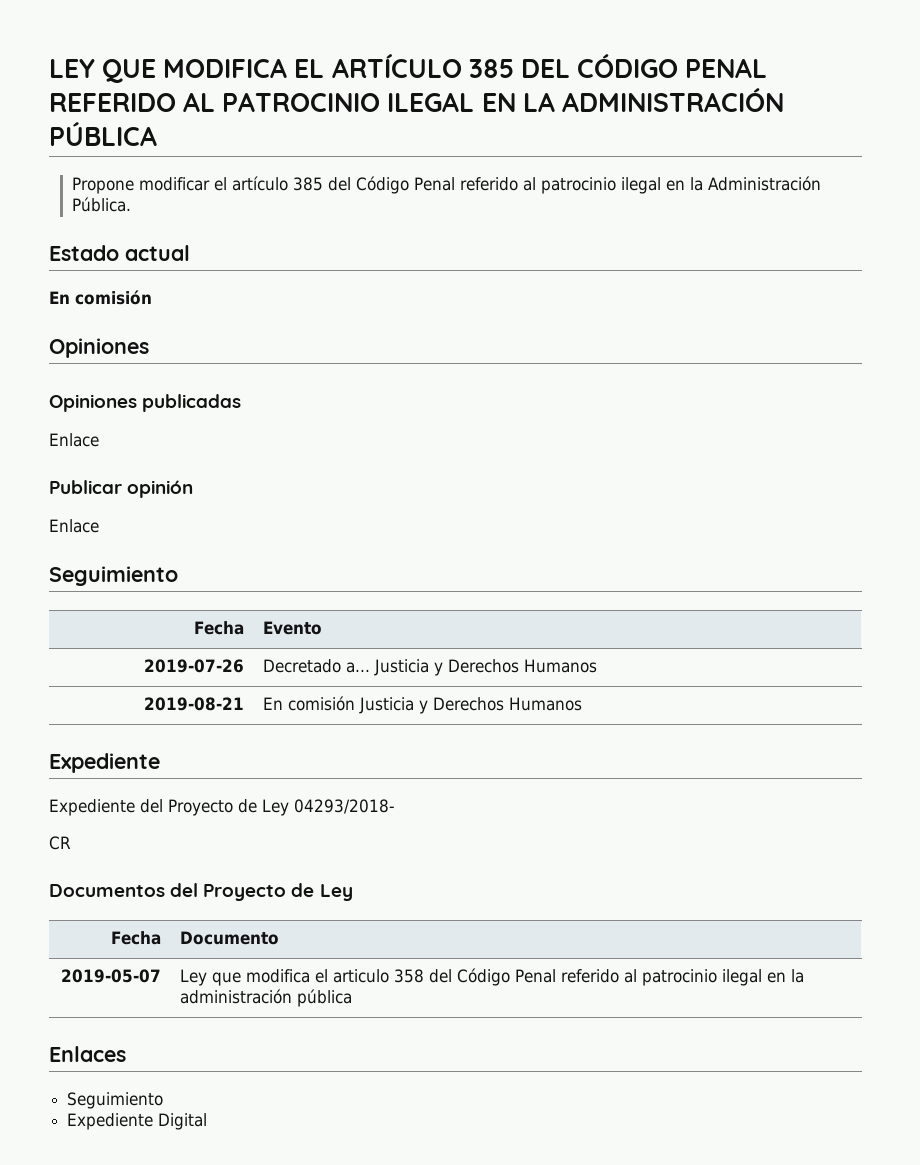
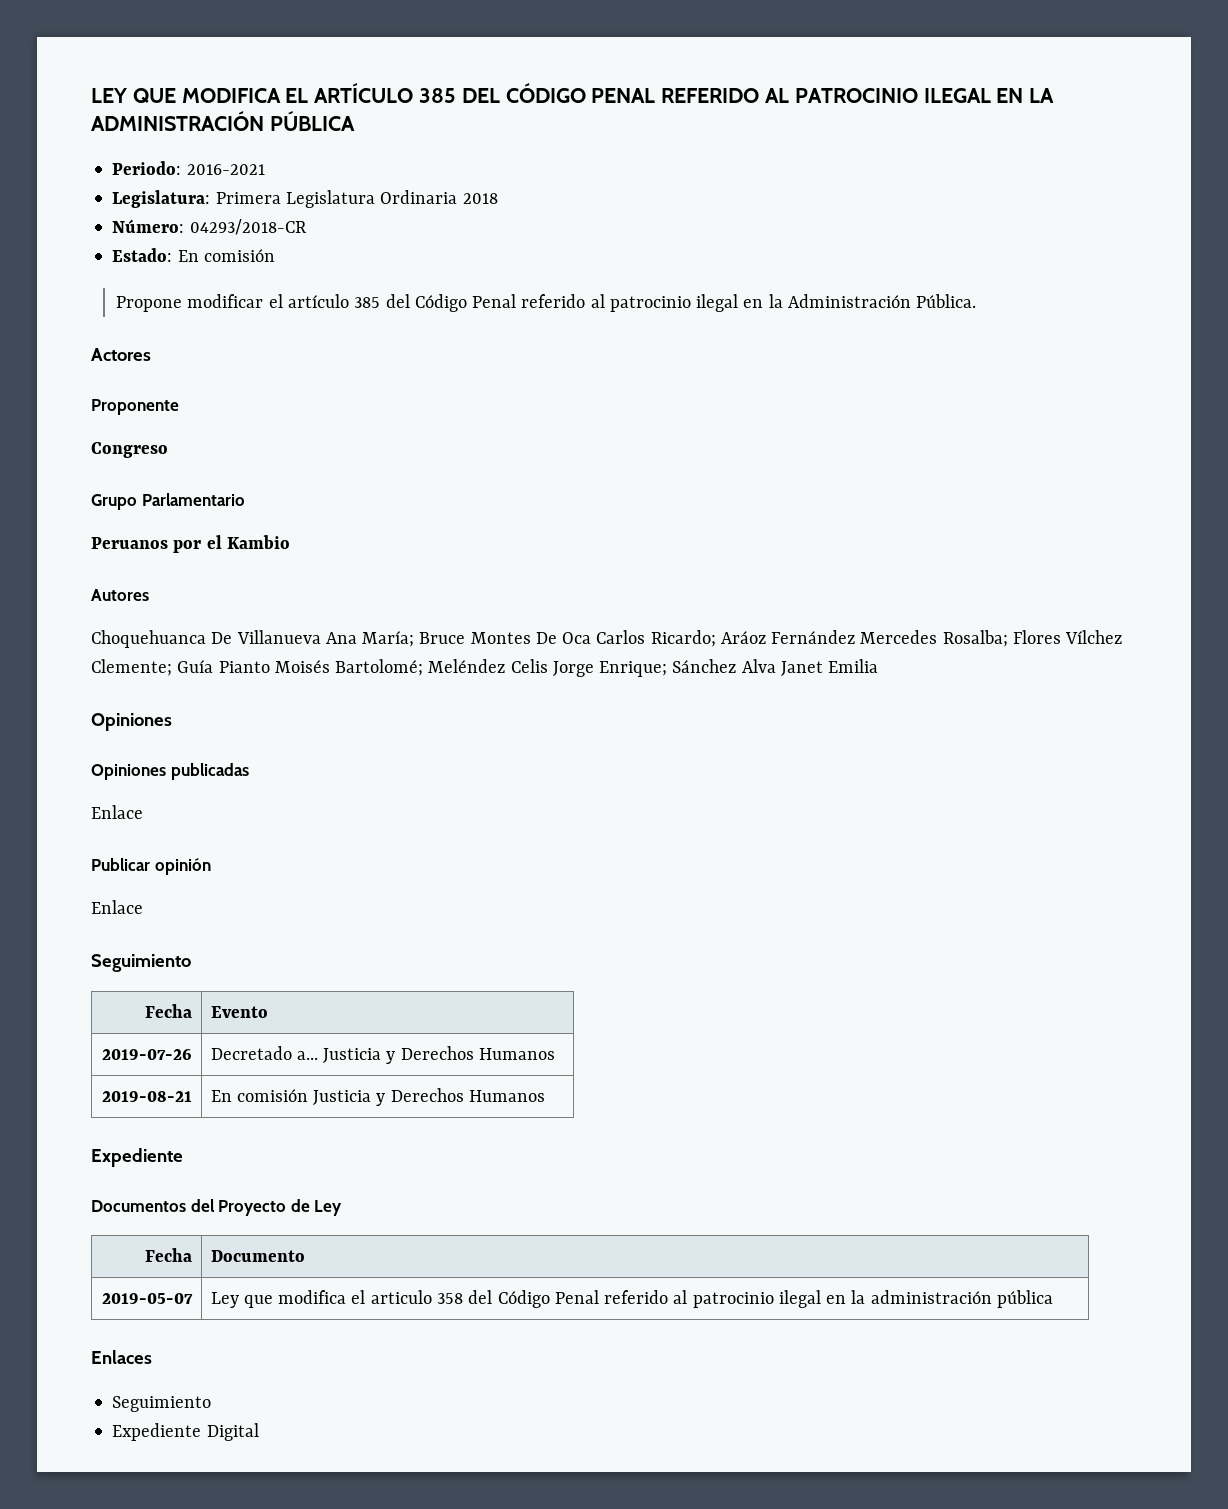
+ Periodo: 2016-2021
+ Legislatura: Primera Legislatura Ordinaria 2018
+ Número: 04293/2018-CR
+ Estado: En comisión
- Estado actual
- En comisión
+ Actores
+ Proponente
+ Congreso
+ Grupo Parlamentario
+ Peruanos por el Kambio
+ Autores
+ Choquehuanca De Villanueva Ana María; Bruce Montes De Oca Carlos Ricardo; Aráoz Fernández Mercedes Rosalba; Flores Vílchez Clemente; Guía Pianto Moisés Bartolomé; Meléndez Celis Jorge Enrique; Sánchez Alva Janet Emilia
- Expediente del Proyecto de Ley 04293/2018-
- CR

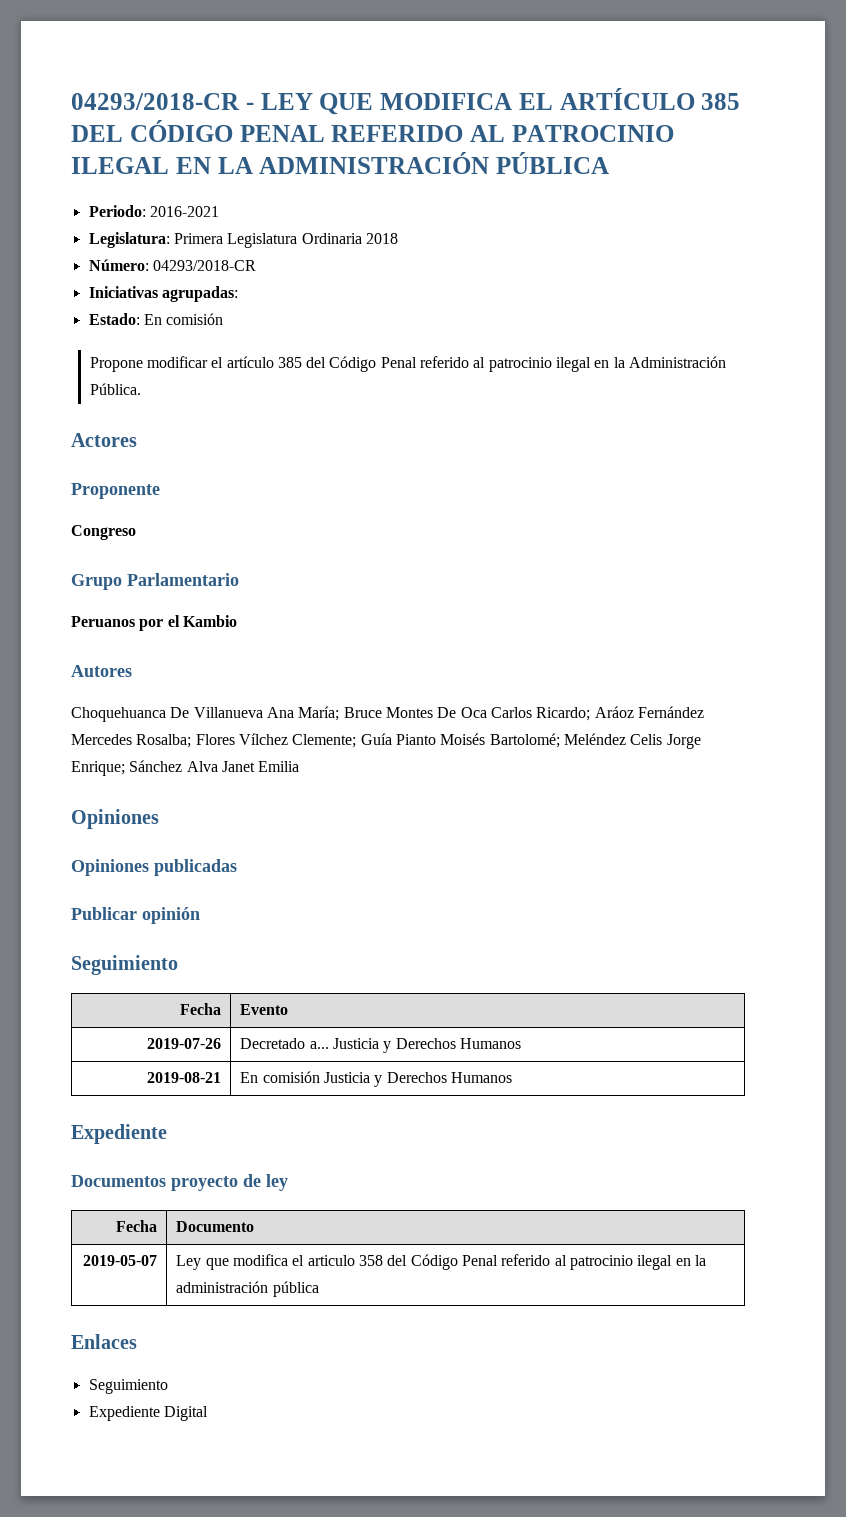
- LEY QUE MODIFICA EL ARTÍCULO 385 DEL CÓDIGO PENAL REFERIDO AL PATROCINIO ILEGAL EN LA ADMINISTRACIÓN PÚBLICA
+ 04293/2018-CR - LEY QUE MODIFICA EL ARTÍCULO 385 DEL CÓDIGO PENAL REFERIDO AL PATROCINIO ILEGAL EN LA ADMINISTRACIÓN PÚBLICA
+ Iniciativas agrupadas:
  Opiniones publicadas
- Enlace
  Publicar opinión
- Enlace
- Documentos del Proyecto de Ley
+ Documentos proyecto de ley

